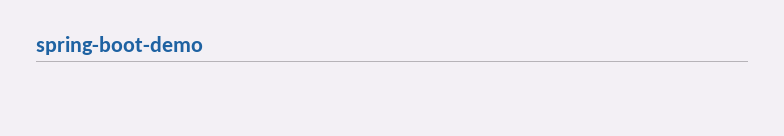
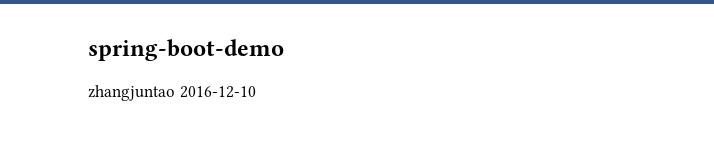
+ zhangjuntao 2016-12-10

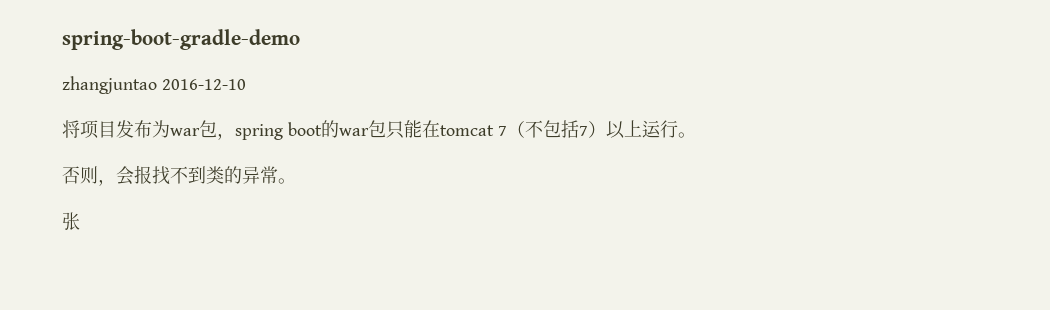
- spring-boot-demo
+ spring-boot-gradle-demo
+ 将项目发布为war包，spring boot的war包只能在tomcat 7（不包括7）以上运行。
+ 否则，会报找不到类的异常。
+ 张

